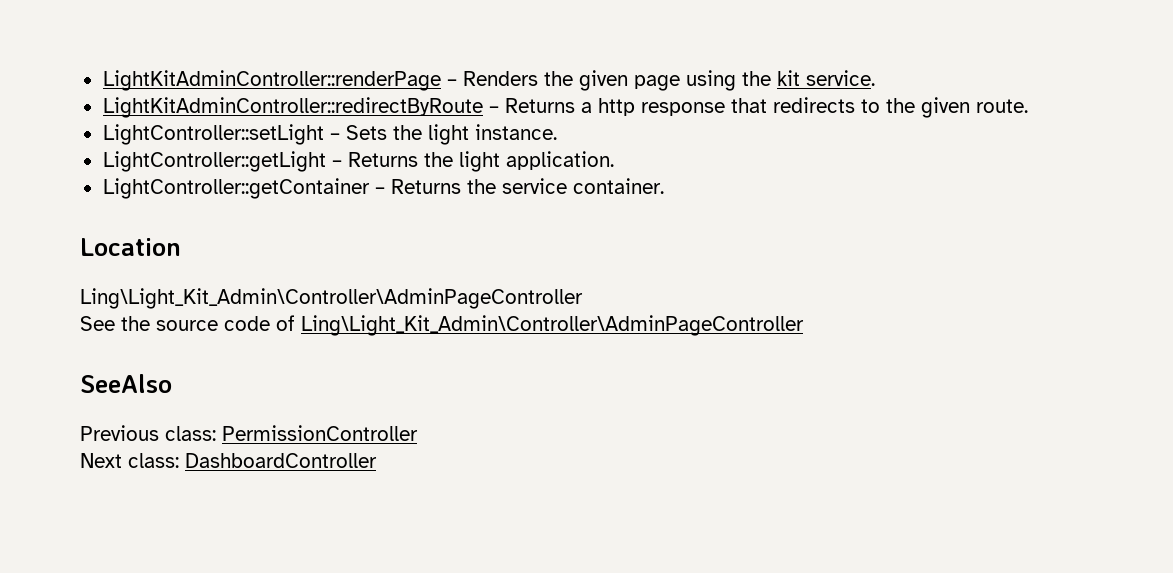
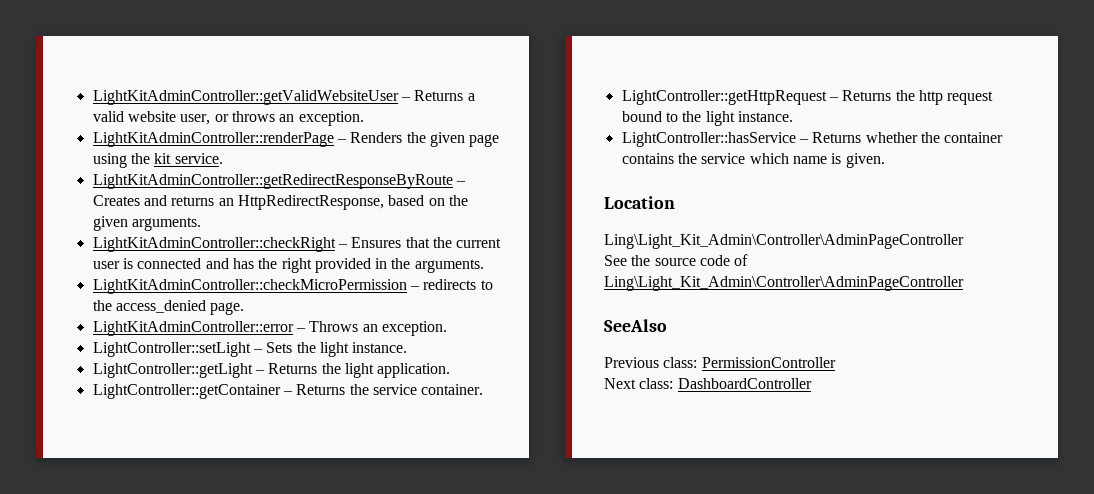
+ LightKitAdminController::getValidWebsiteUser – Returns a valid website user, or throws an exception.
- LightKitAdminController::redirectByRoute – Returns a http response that redirects to the given route.
+ LightKitAdminController::getRedirectResponseByRoute – Creates and returns an HttpRedirectResponse, based on the given arguments.
+ LightKitAdminController::checkRight – Ensures that the current user is connected and has the right provided in the arguments.
+ LightKitAdminController::checkMicroPermission – redirects to the access_denied page.
+ LightKitAdminController::error – Throws an exception.
+ LightController::getHttpRequest – Returns the http request bound to the light instance.
+ LightController::hasService – Returns whether the container contains the service which name is given.

